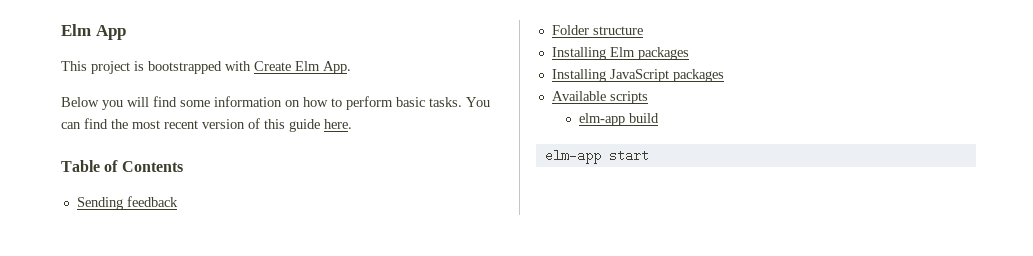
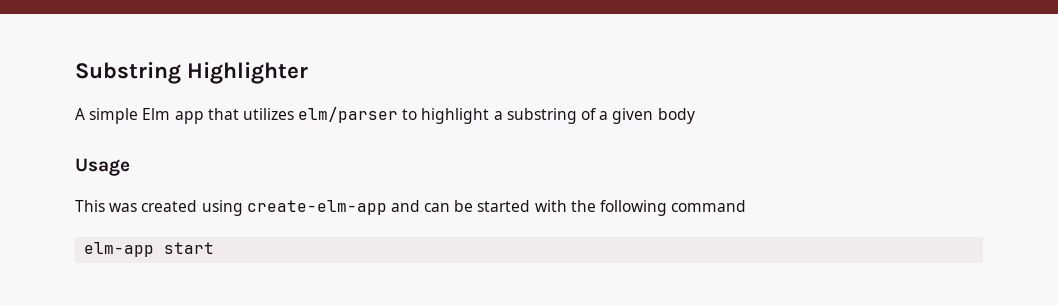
- Elm App
- This project is bootstrapped with Create Elm App.
- Below you will find some information on how to perform basic tasks. You can find the most recent version of this guide here.
- Table of Contents
- Sending feedback
- Folder structure
- Installing Elm packages
- Installing JavaScript packages
- Available scripts
- elm-app build
+ Substring Highlighter
+ A simple Elm app that utilizes elm/parser to highlight a substring of a given body
+ Usage
+ This was created using create-elm-app and can be started with the following command

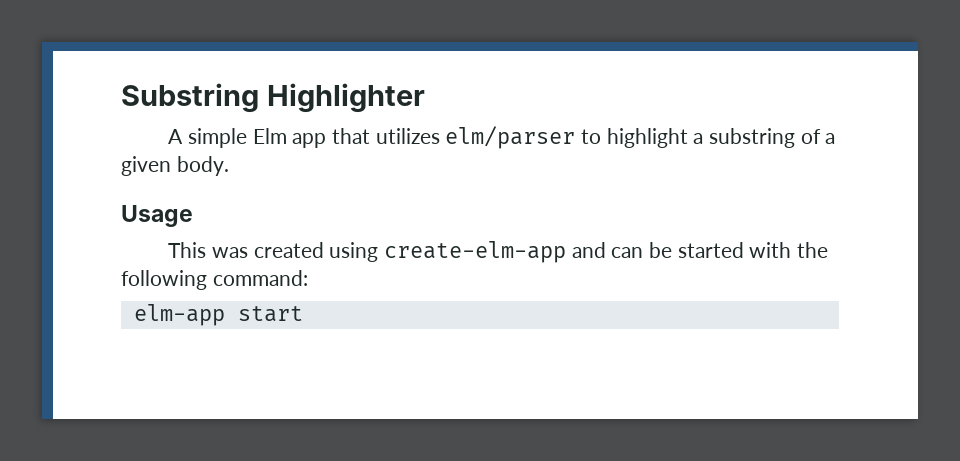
- A simple Elm app that utilizes elm/parser to highlight a substring of a given body
+ A simple Elm app that utilizes elm/parser to highlight a substring of a given body.
- This was created using create-elm-app and can be started with the following command
+ This was created using create-elm-app and can be started with the following command:

